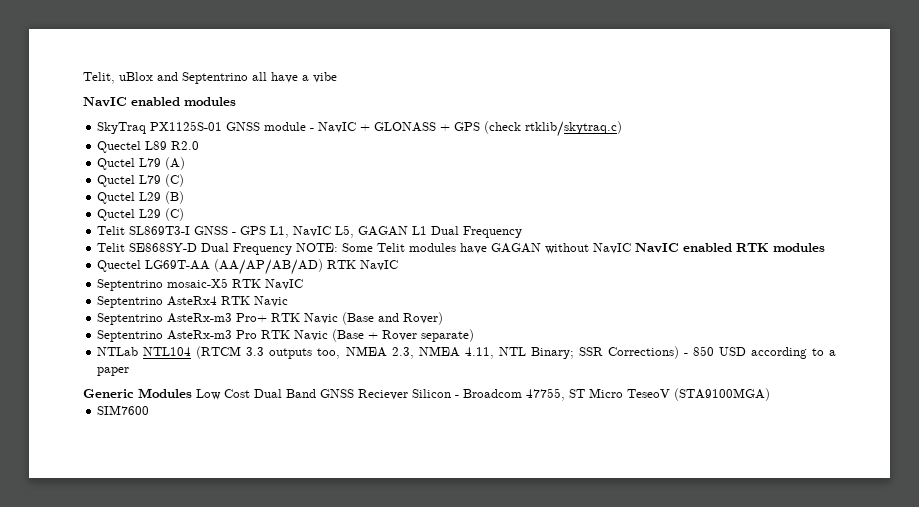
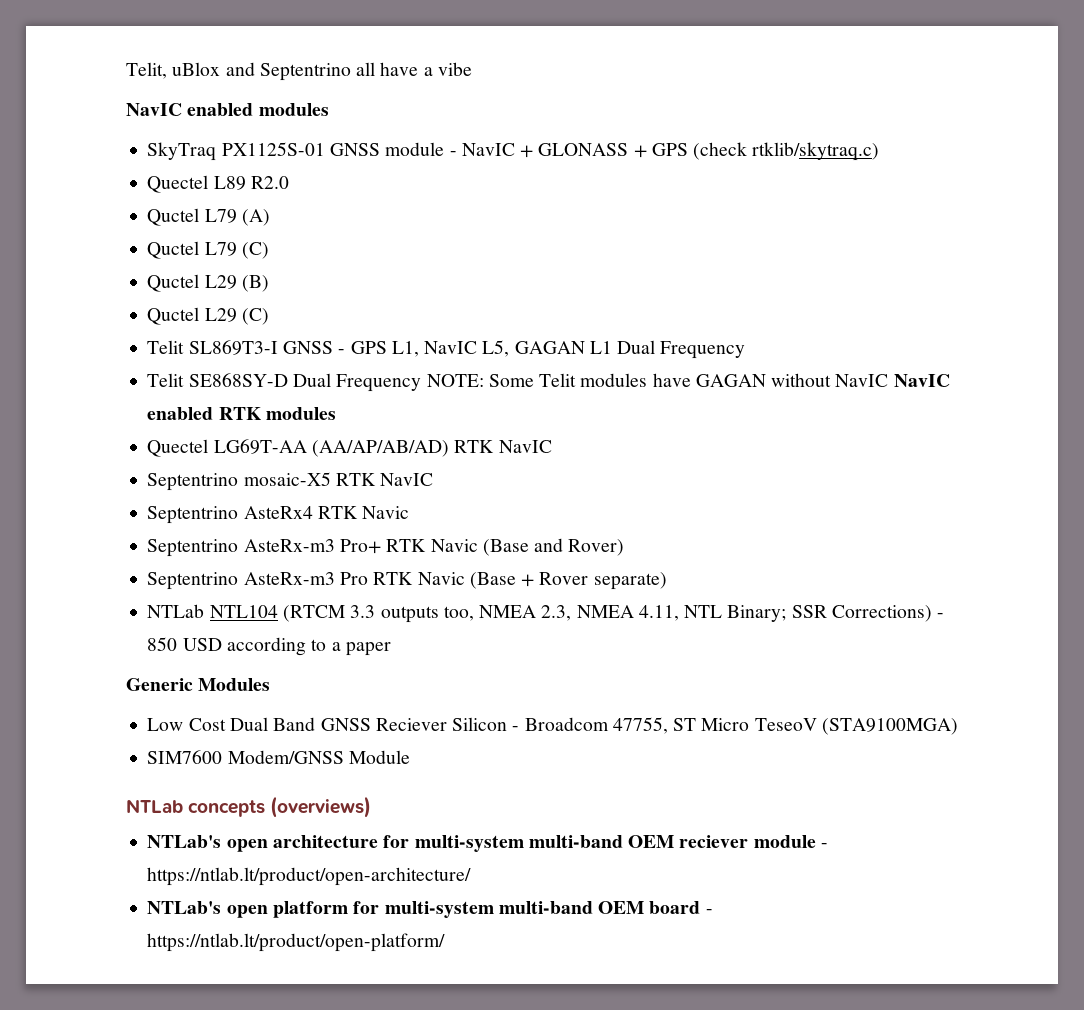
- Generic Modules Low Cost Dual Band GNSS Reciever Silicon - Broadcom 47755, ST Micro TeseoV (STA9100MGA)
+ Generic Modules
+ Low Cost Dual Band GNSS Reciever Silicon - Broadcom 47755, ST Micro TeseoV (STA9100MGA)
- SIM7600
+ SIM7600 Modem/GNSS Module
+ NTLab concepts (overviews)
+ NTLab's open architecture for multi-system multi-band OEM reciever module - https://ntlab.lt/product/open-architecture/
+ NTLab's open platform for multi-system multi-band OEM board - https://ntlab.lt/product/open-platform/

